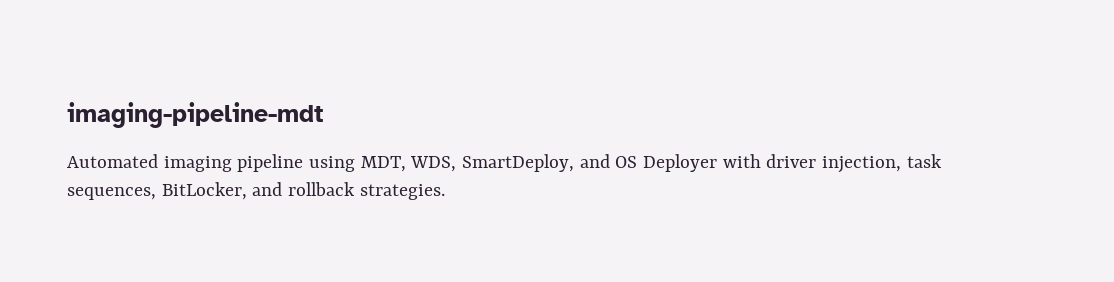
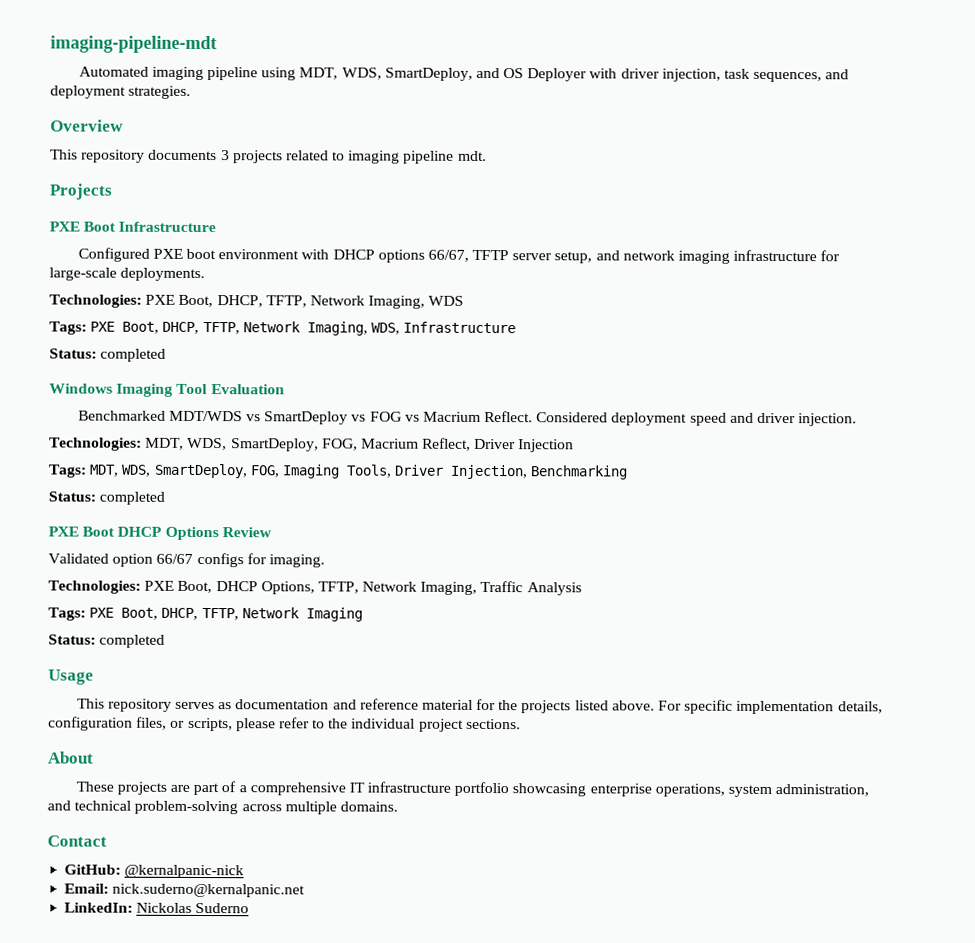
- Automated imaging pipeline using MDT, WDS, SmartDeploy, and OS Deployer with driver injection, task sequences, BitLocker, and rollback strategies.
+ Automated imaging pipeline using MDT, WDS, SmartDeploy, and OS Deployer with driver injection, task sequences, and deployment strategies.
+ Overview
+ This repository documents 3 projects related to imaging pipeline mdt.
+ Projects
+ PXE Boot Infrastructure
+ Configured PXE boot environment with DHCP options 66/67, TFTP server setup, and network imaging infrastructure for large-scale deployments.
+ Technologies: PXE Boot, DHCP, TFTP, Network Imaging, WDS
+ Tags: PXE Boot, DHCP, TFTP, Network Imaging, WDS, Infrastructure
+ Status: completed
+ Windows Imaging Tool Evaluation
+ Benchmarked MDT/WDS vs SmartDeploy vs FOG vs Macrium Reflect. Considered deployment speed and driver injection.
+ Technologies: MDT, WDS, SmartDeploy, FOG, Macrium Reflect, Driver Injection
+ Tags: MDT, WDS, SmartDeploy, FOG, Imaging Tools, Driver Injection, Benchmarking
+ Status: completed
+ PXE Boot DHCP Options Review
+ Validated option 66/67 configs for imaging.
+ Technologies: PXE Boot, DHCP Options, TFTP, Network Imaging, Traffic Analysis
+ Tags: PXE Boot, DHCP, TFTP, Network Imaging
+ Status: completed
+ Usage
+ This repository serves as documentation and reference material for the projects listed above. For specific implementation details, configuration files, or scripts, please refer to the individual project sections.
+ About
+ These projects are part of a comprehensive IT infrastructure portfolio showcasing enterprise operations, system administration, and technical problem-solving across multiple domains.
+ Contact
+ GitHub: @kernalpanic-nick
+ Email: nick.suderno@kernalpanic.net
+ LinkedIn: Nickolas Suderno

